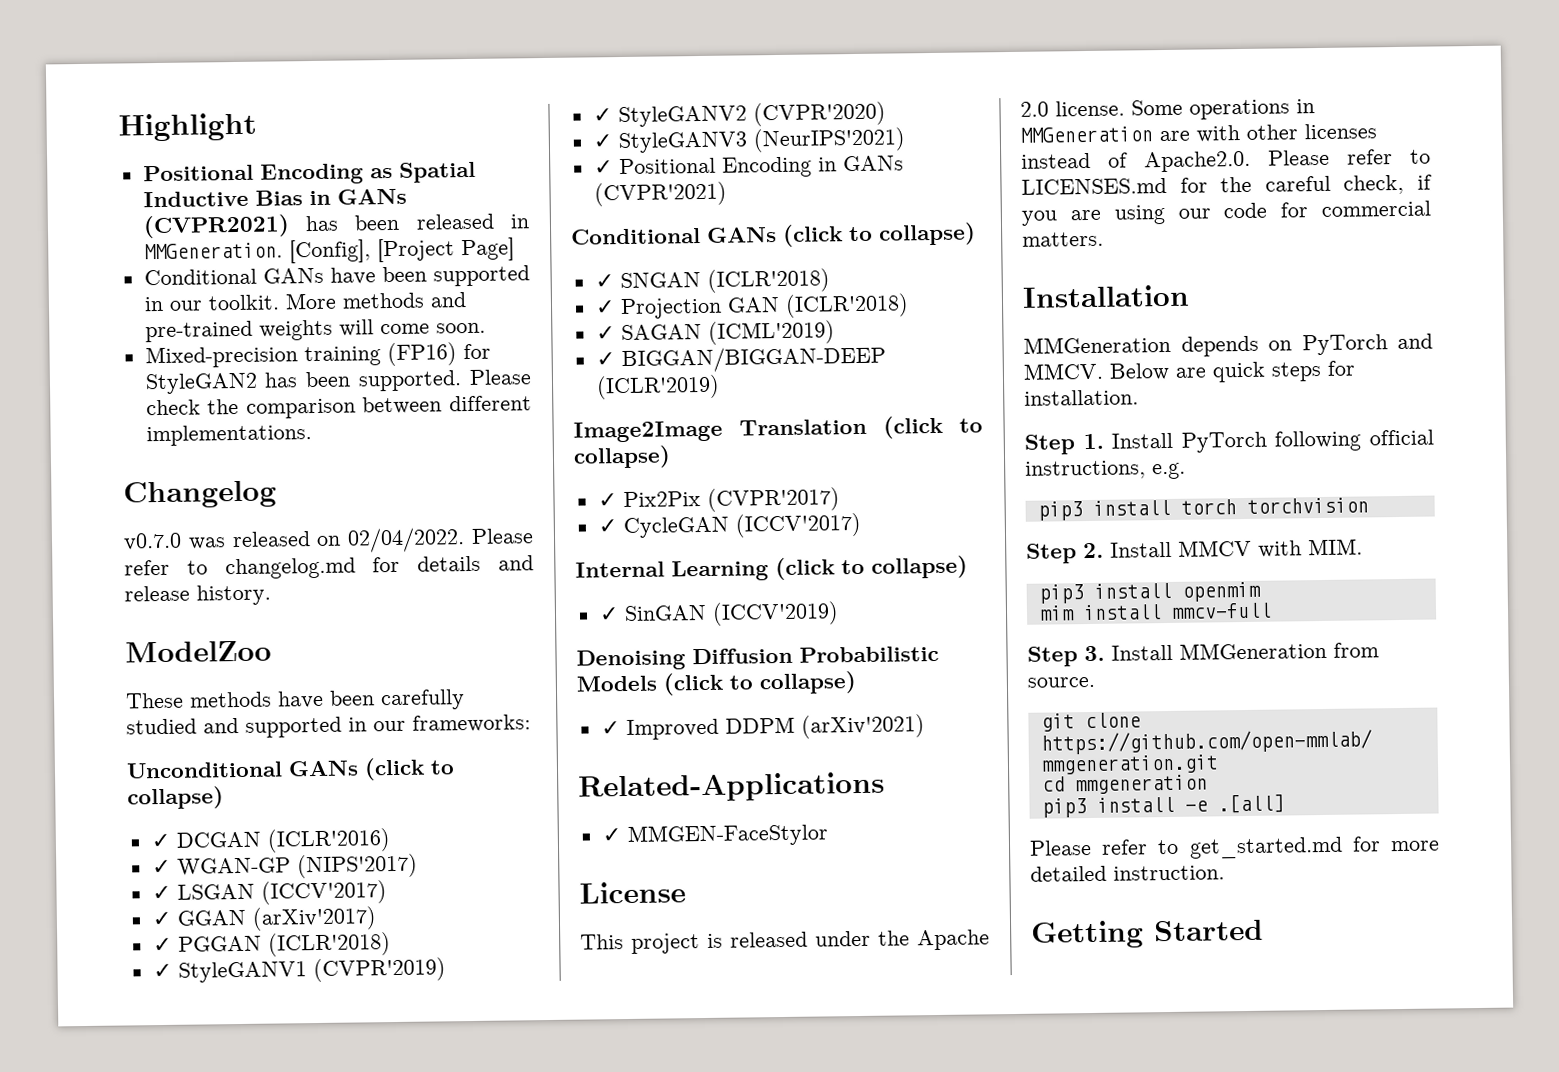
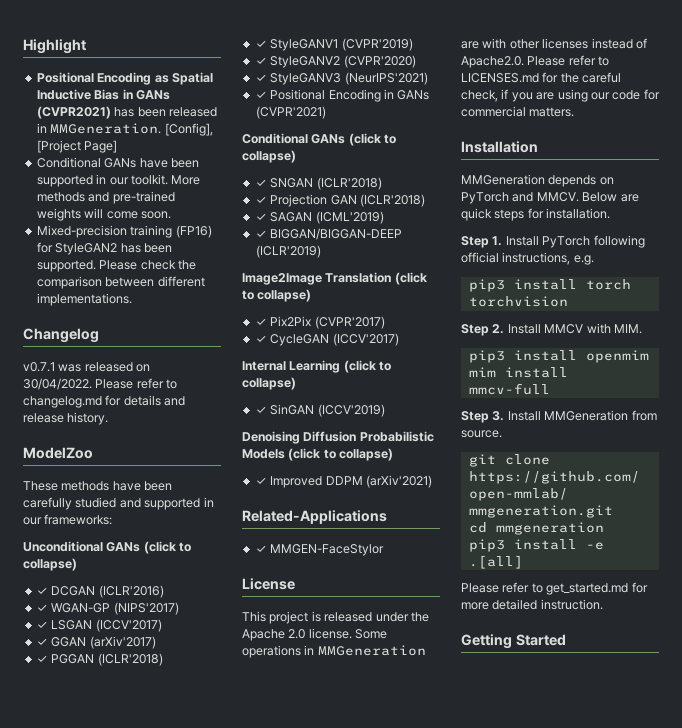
- v0.7.0 was released on 02/04/2022.
+ v0.7.1 was released on 30/04/2022.

